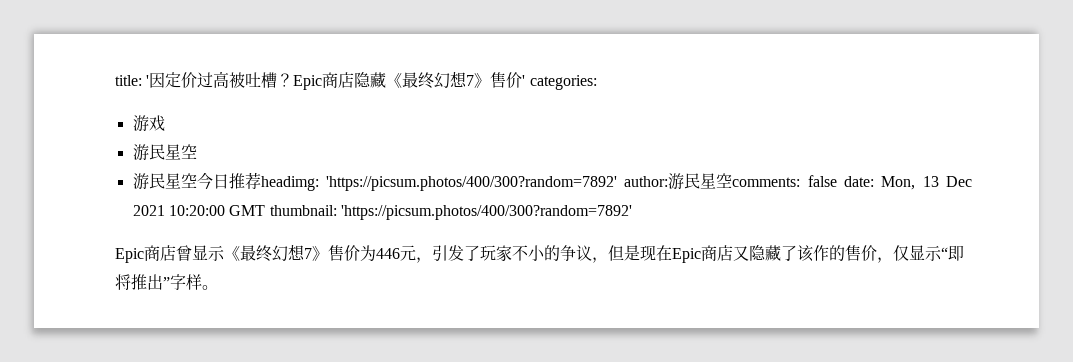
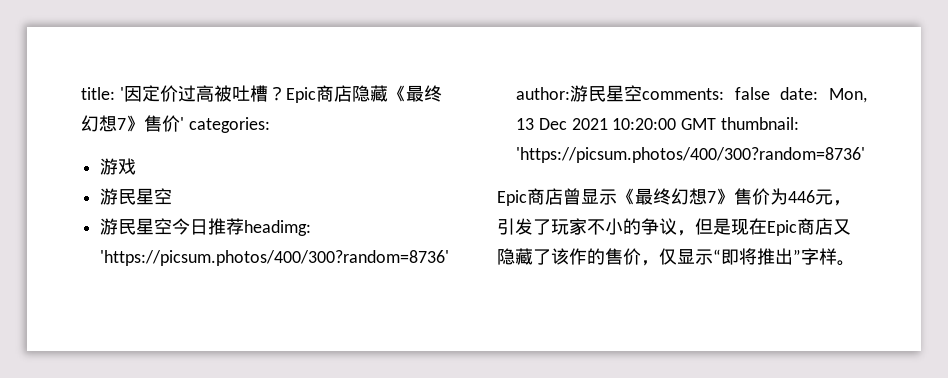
- 游民星空今日推荐headimg: 'https://picsum.photos/400/300?random=7892' author:游民星空comments: false date: Mon, 13 Dec 2021 10:20:00 GMT thumbnail: 'https://picsum.photos/400/300?random=7892'
+ 游民星空今日推荐headimg: 'https://picsum.photos/400/300?random=8736' author:游民星空comments: false date: Mon, 13 Dec 2021 10:20:00 GMT thumbnail: 'https://picsum.photos/400/300?random=8736'

